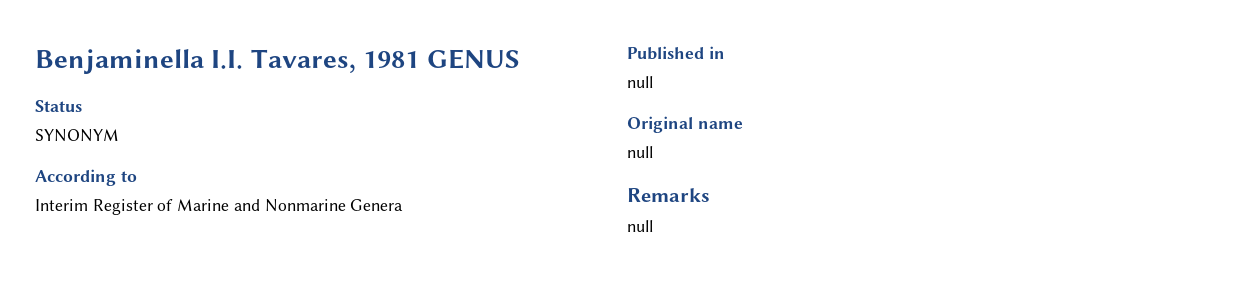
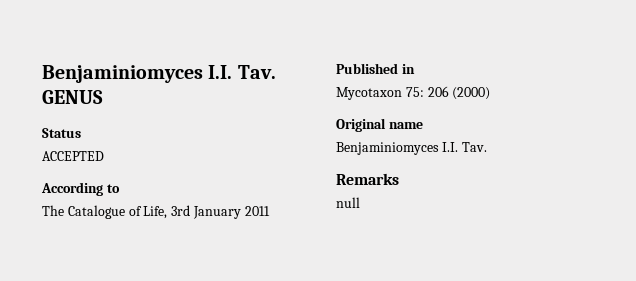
- Benjaminella I.I. Tavares, 1981 GENUS
+ Benjaminiomyces I.I. Tav. GENUS
- SYNONYM
+ ACCEPTED
- Interim Register of Marine and Nonmarine Genera
+ The Catalogue of Life, 3rd January 2011
  Published in
- null
+ Mycotaxon 75: 206 (2000)
  Original name
- null
+ Benjaminiomyces I.I. Tav.

